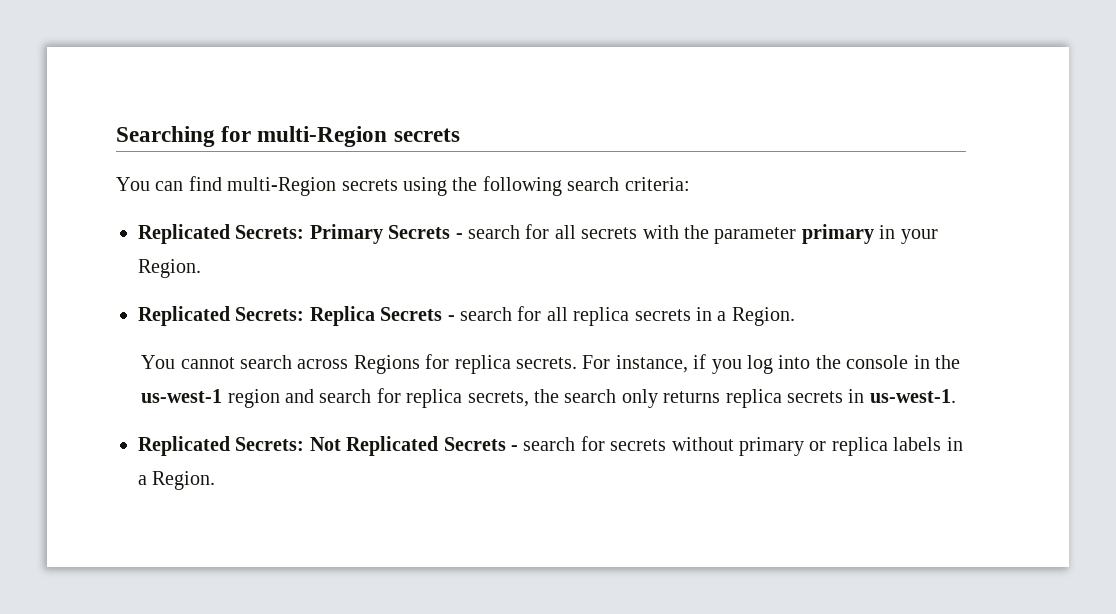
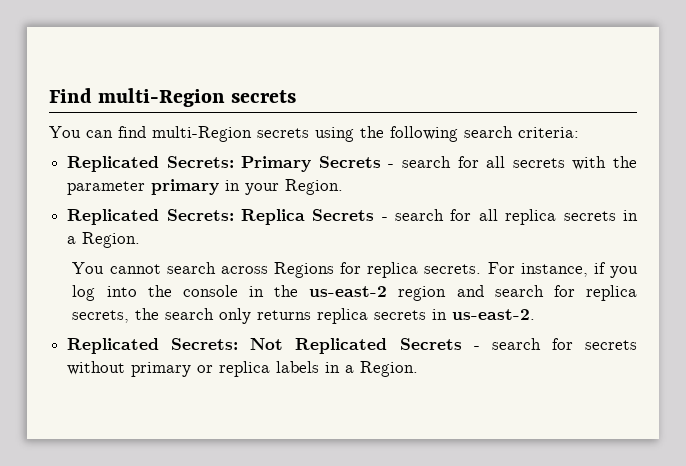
- Searching for multi-Region secrets
+ Find multi-Region secrets
- For instance, if you log into the console in the us-west-1 region and search for replica secrets, the search only returns replica secrets in us-west-1.
+ For instance, if you log into the console in the us-east-2 region and search for replica secrets, the search only returns replica secrets in us-east-2.

